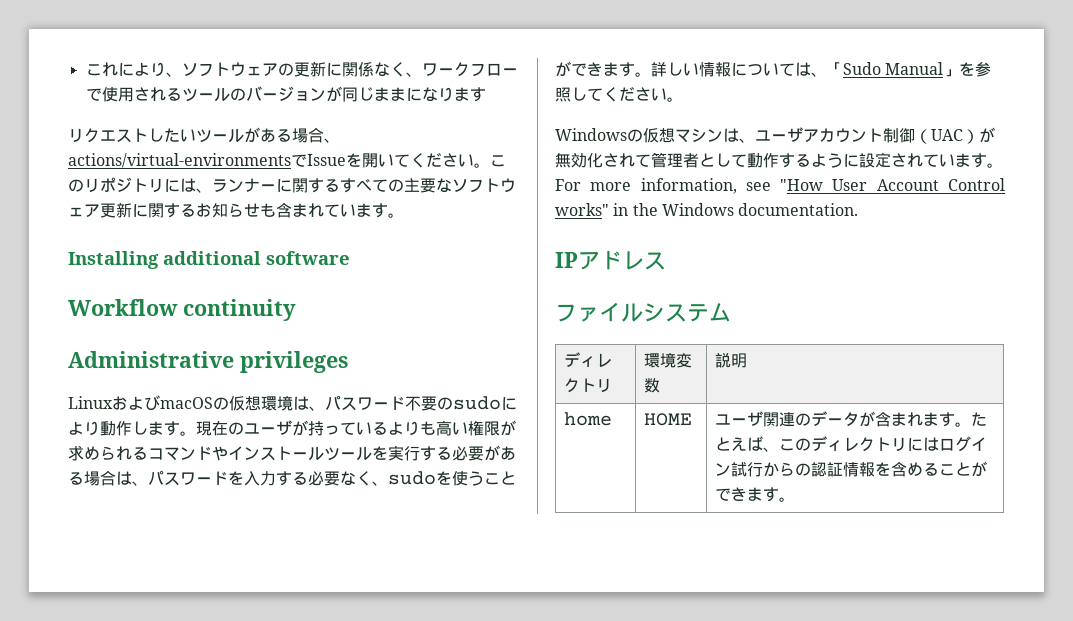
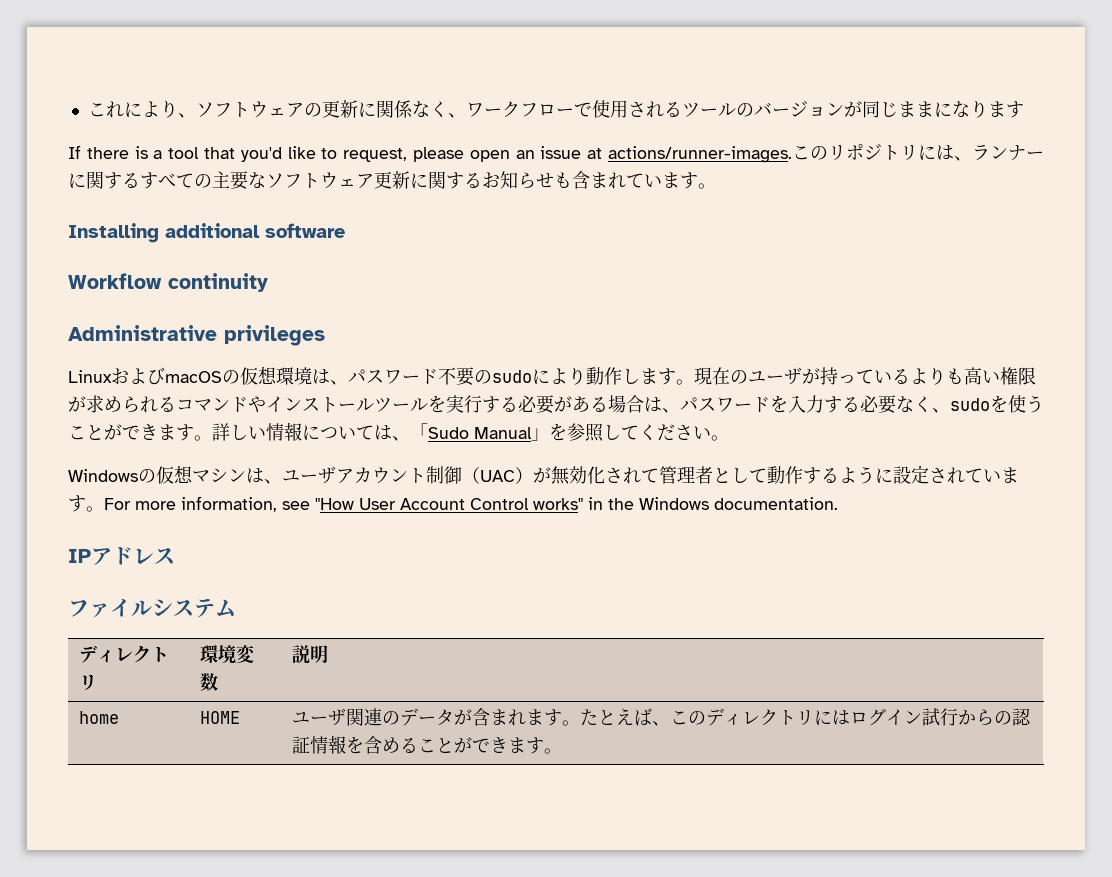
- リクエストしたいツールがある場合、actions/virtual-environmentsでIssueを開いてください。
+ If there is a tool that you'd like to request, please open an issue at actions/runner-images.

